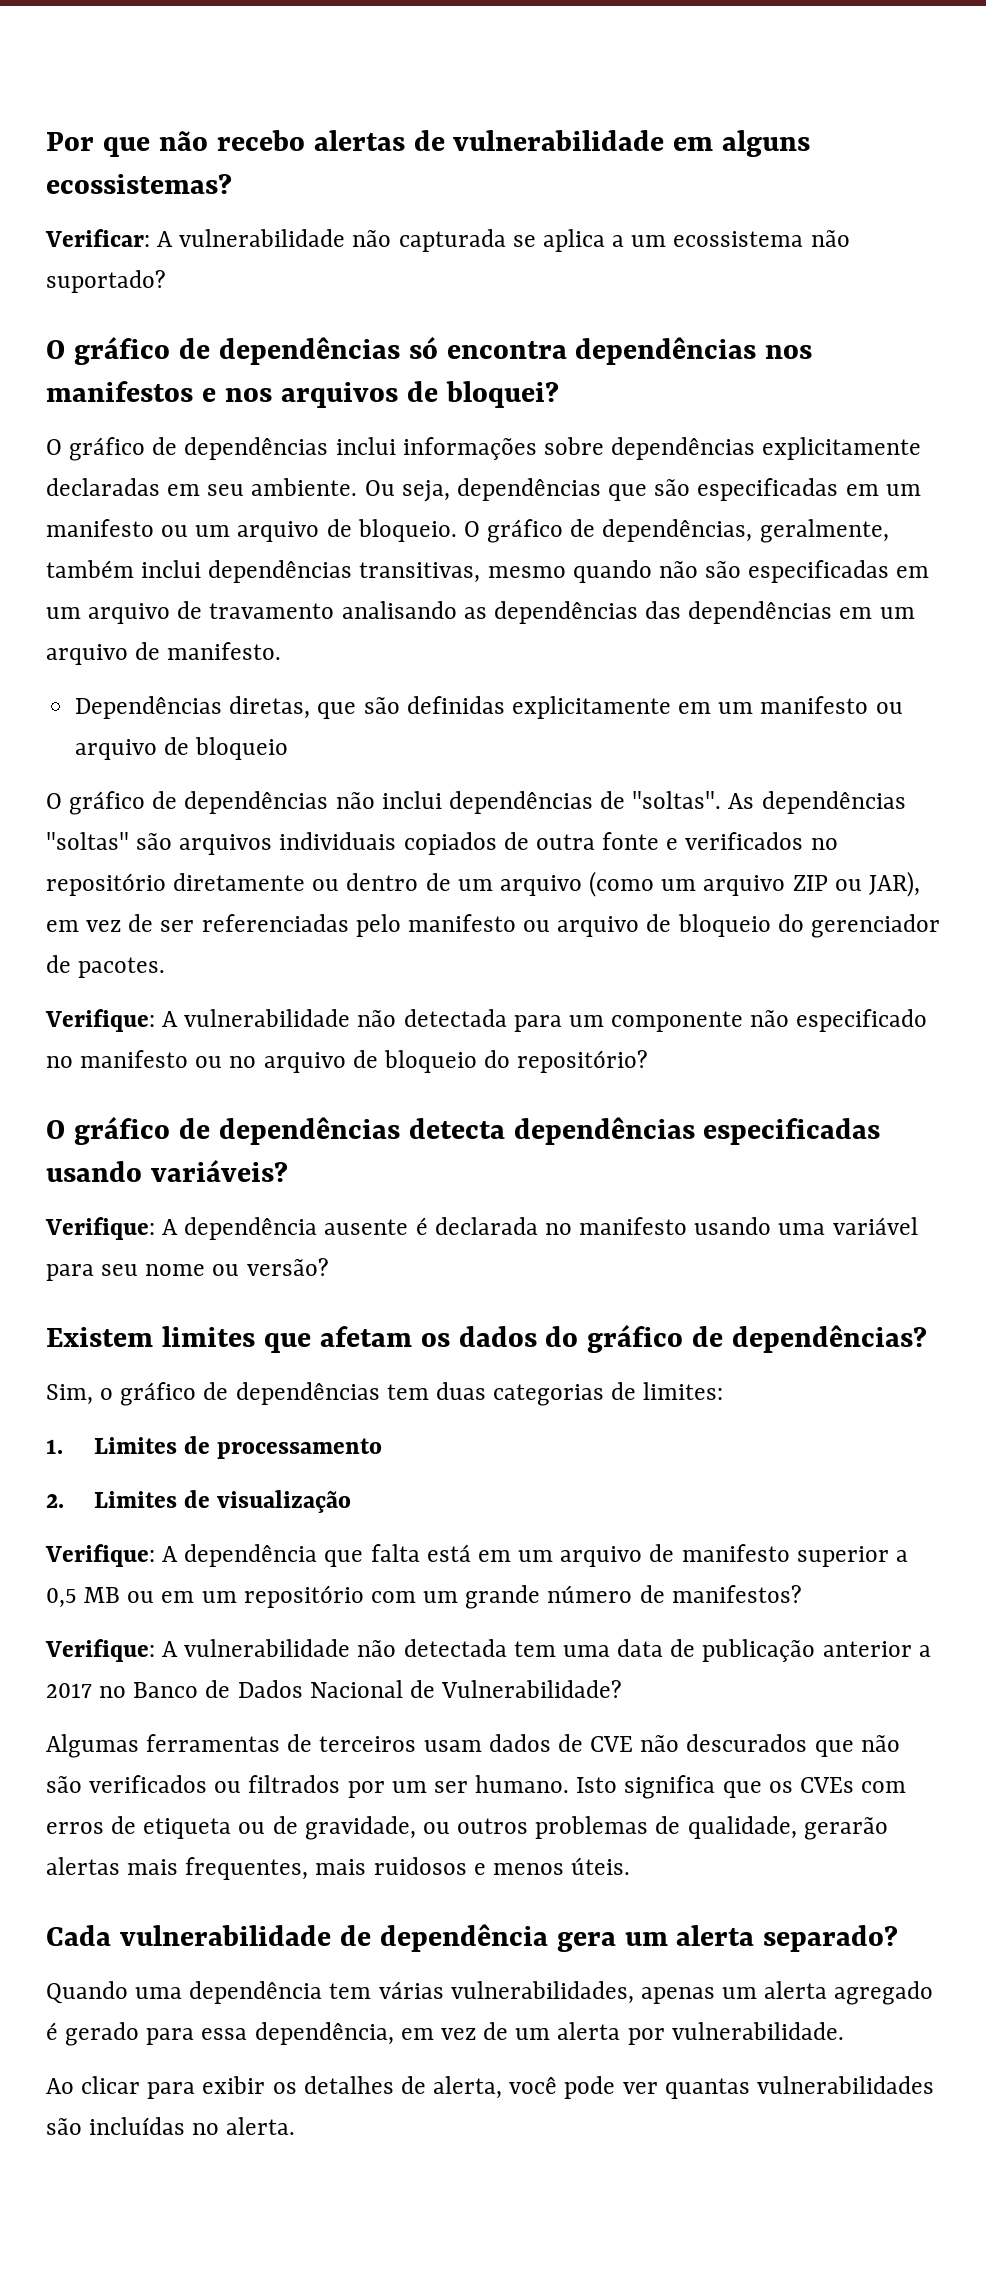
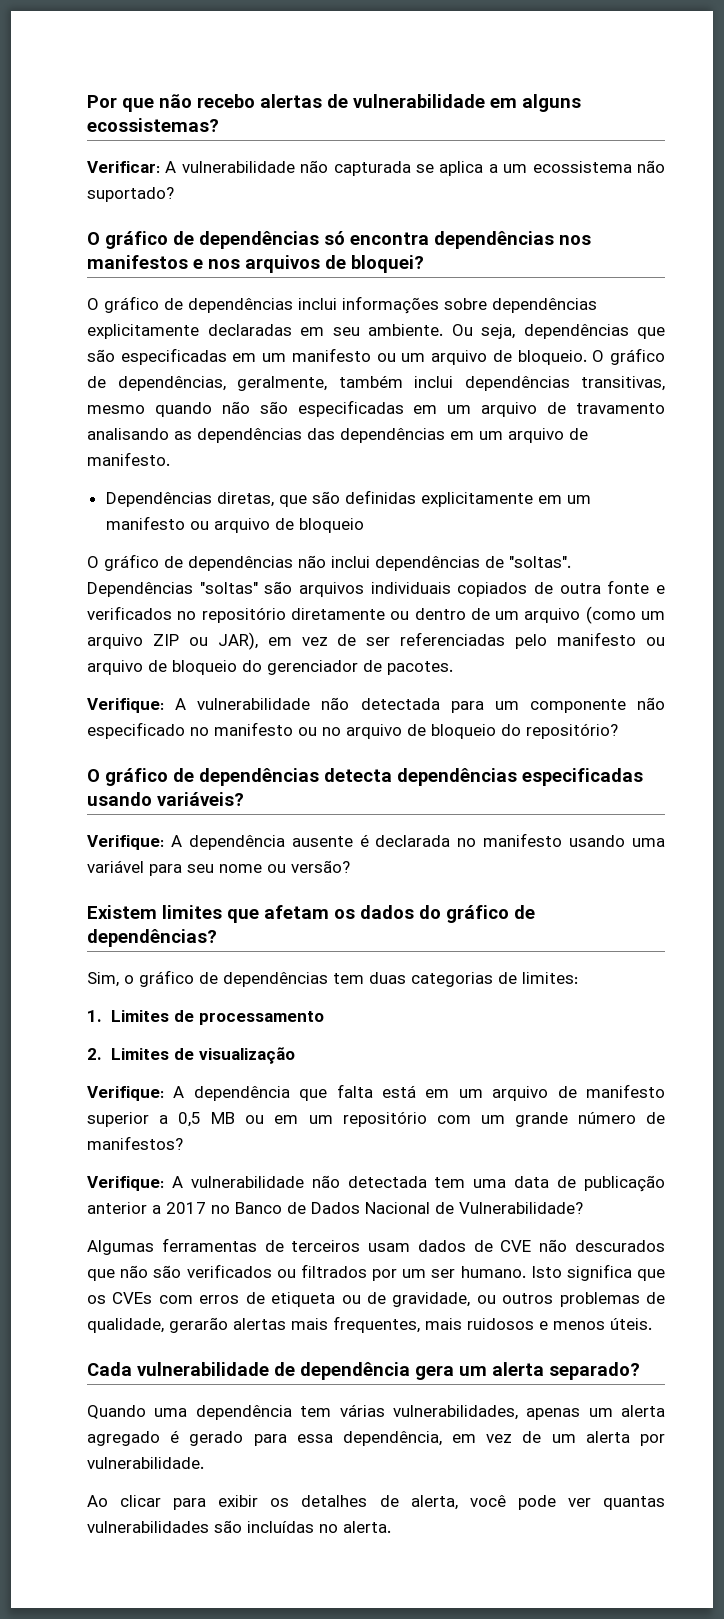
- As dependências "soltas" são arquivos individuais copiados de outra fonte e verificados no repositório diretamente ou dentro de um arquivo (como um arquivo ZIP ou JAR), em vez de ser referenciadas pelo manifesto ou arquivo de bloqueio do gerenciador de pacotes.
+ Dependências "soltas" são arquivos individuais copiados de outra fonte e verificados no repositório diretamente ou dentro de um arquivo (como um arquivo ZIP ou JAR), em vez de ser referenciadas pelo manifesto ou arquivo de bloqueio do gerenciador de pacotes.

